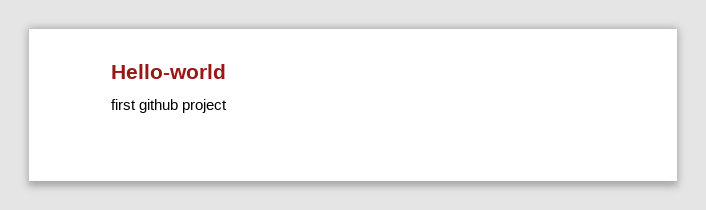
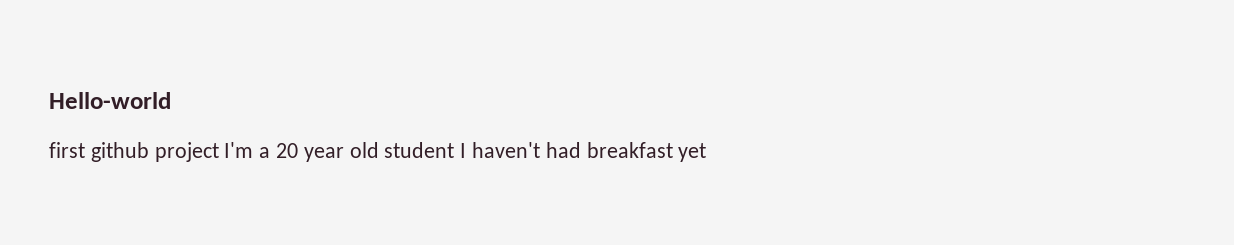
- first github project
+ first github project I'm a 20 year old student I haven't had breakfast yet

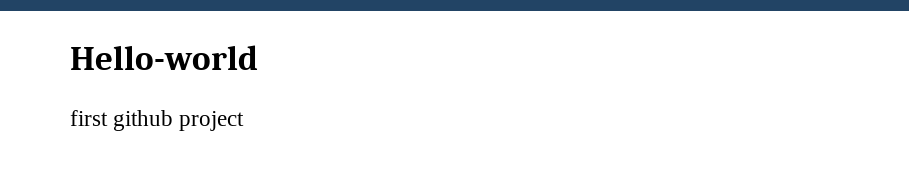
- first github project I'm a 20 year old student I haven't had breakfast yet
+ first github project

